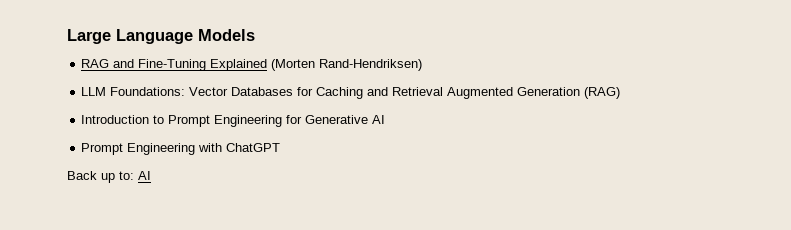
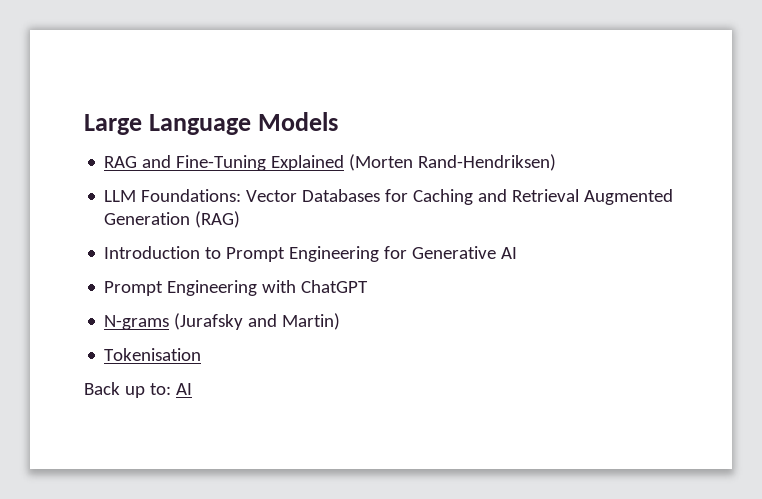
+ N-grams (Jurafsky and Martin)
+ Tokenisation

